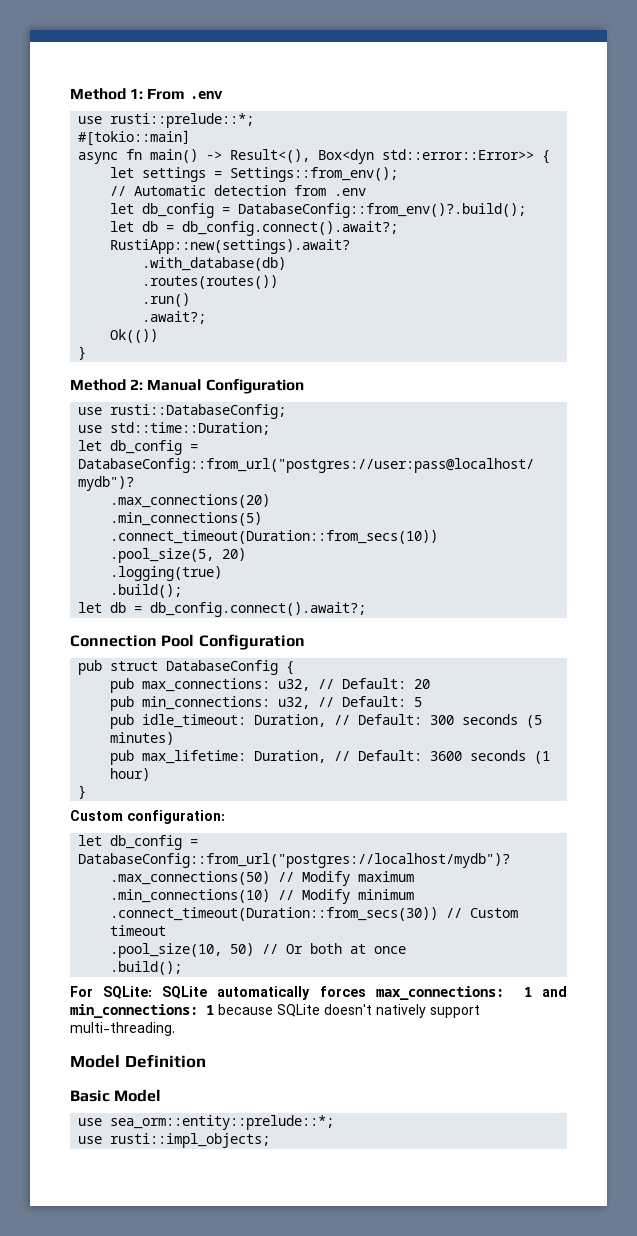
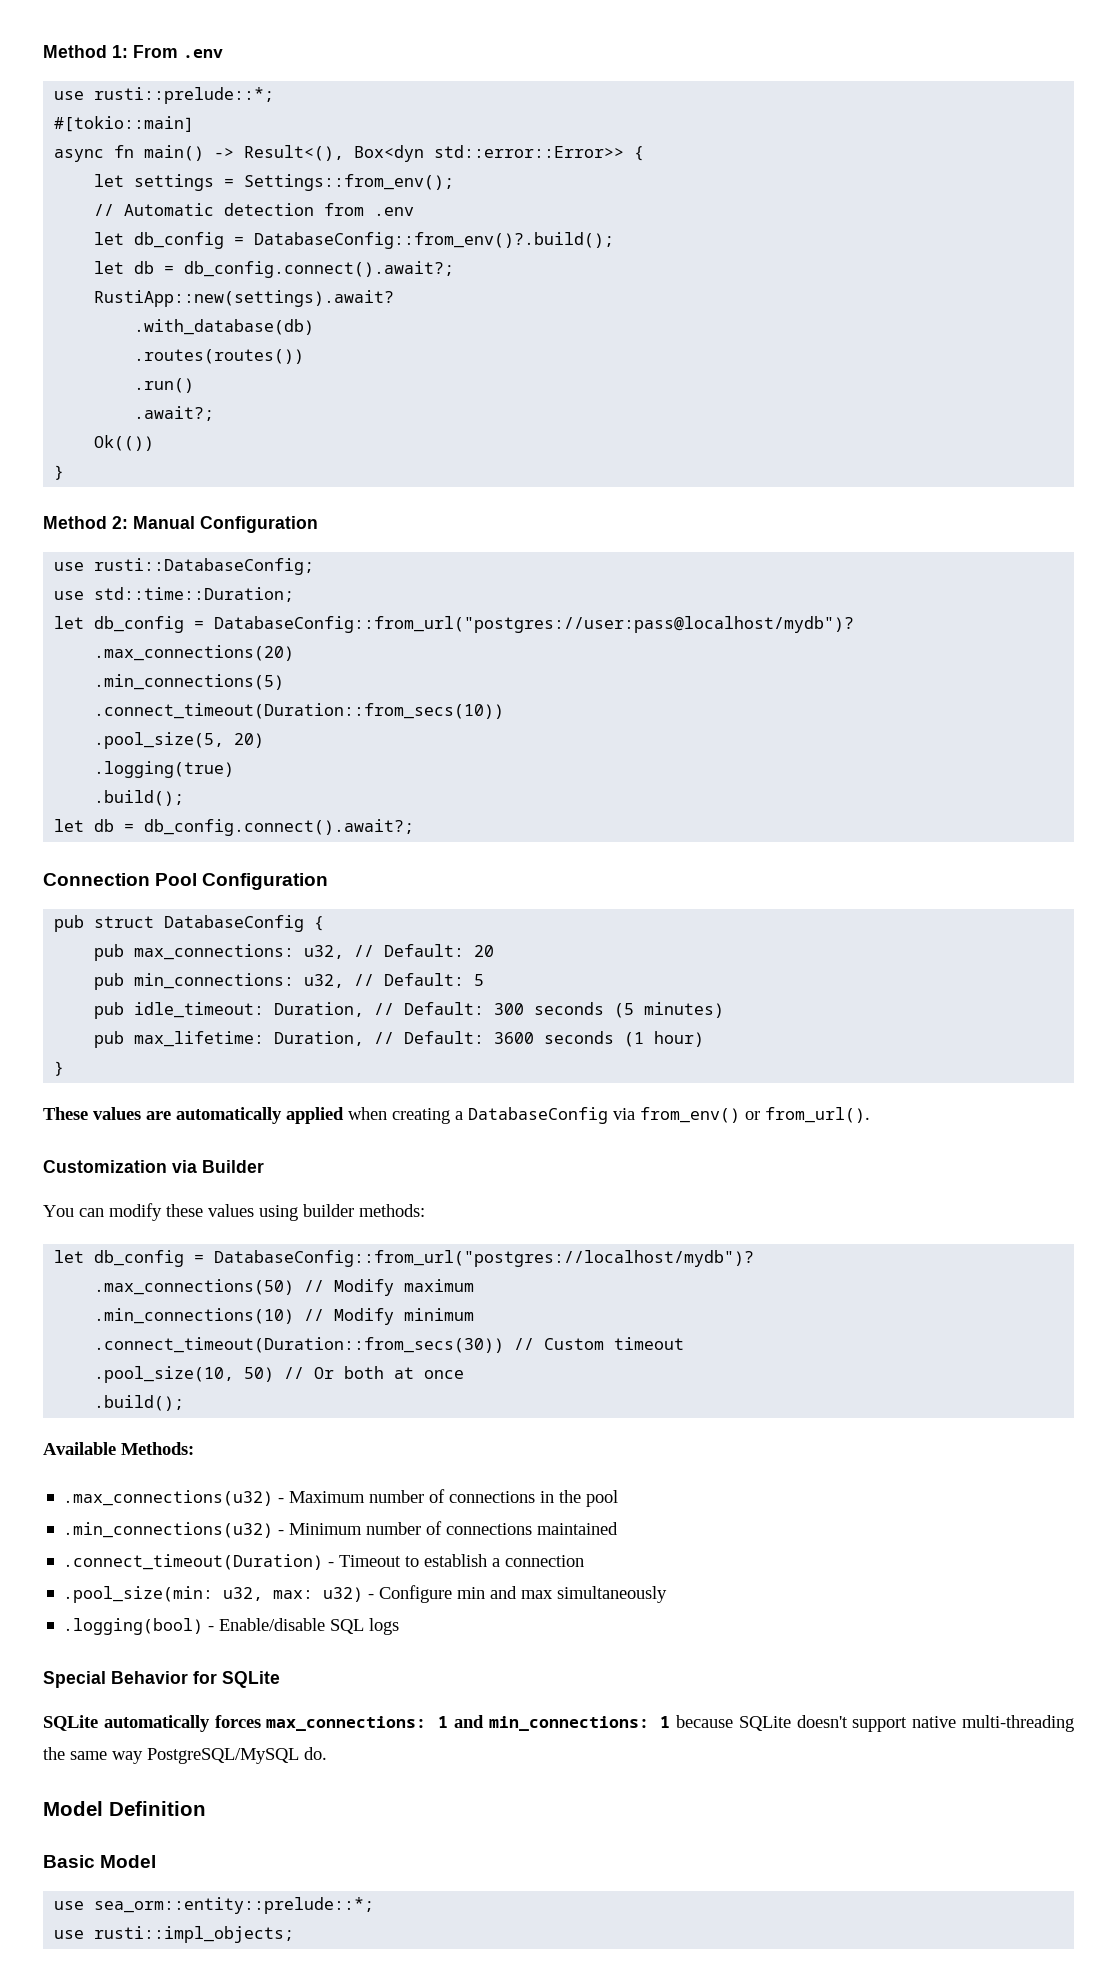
- Custom configuration:
+ These values are automatically applied when creating a DatabaseConfig via from_env() or from_url().
+ Customization via Builder
+ You can modify these values using builder methods:
- For SQLite: SQLite automatically forces max_connections: 1 and min_connections: 1 because SQLite doesn't natively support multi-threading.
+ Available Methods:
+ .max_connections(u32) - Maximum number of connections in the pool
+ .min_connections(u32) - Minimum number of connections maintained
+ .connect_timeout(Duration) - Timeout to establish a connection
+ .pool_size(min: u32, max: u32) - Configure min and max simultaneously
+ .logging(bool) - Enable/disable SQL logs
+ Special Behavior for SQLite
+ SQLite automatically forces max_connections: 1 and min_connections: 1 because SQLite doesn't support native multi-threading the same way PostgreSQL/MySQL do.

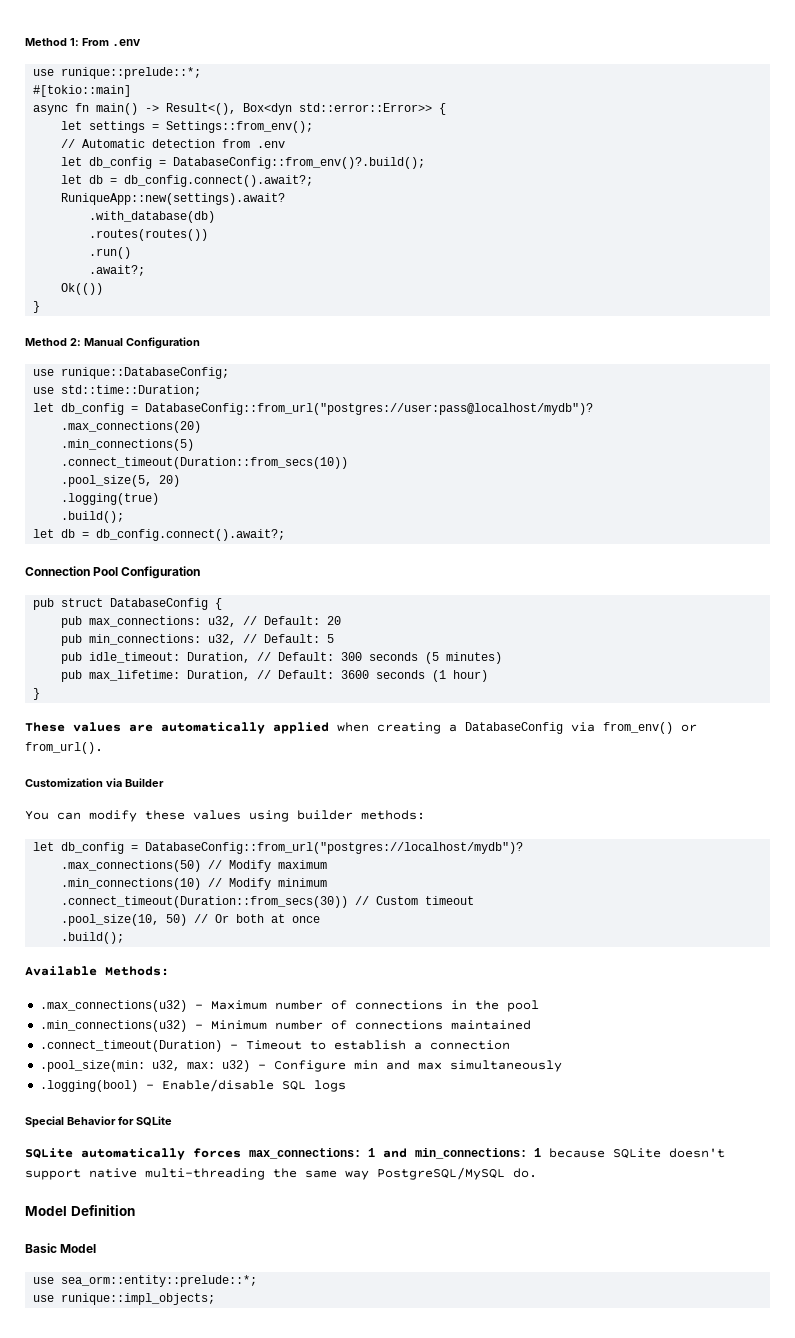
- use rusti::prelude::*;
+ use runique::prelude::*;
- RustiApp::new(settings).await?
+ RuniqueApp::new(settings).await?
- use rusti::DatabaseConfig;
+ use runique::DatabaseConfig;
- use rusti::impl_objects;
+ use runique::impl_objects;

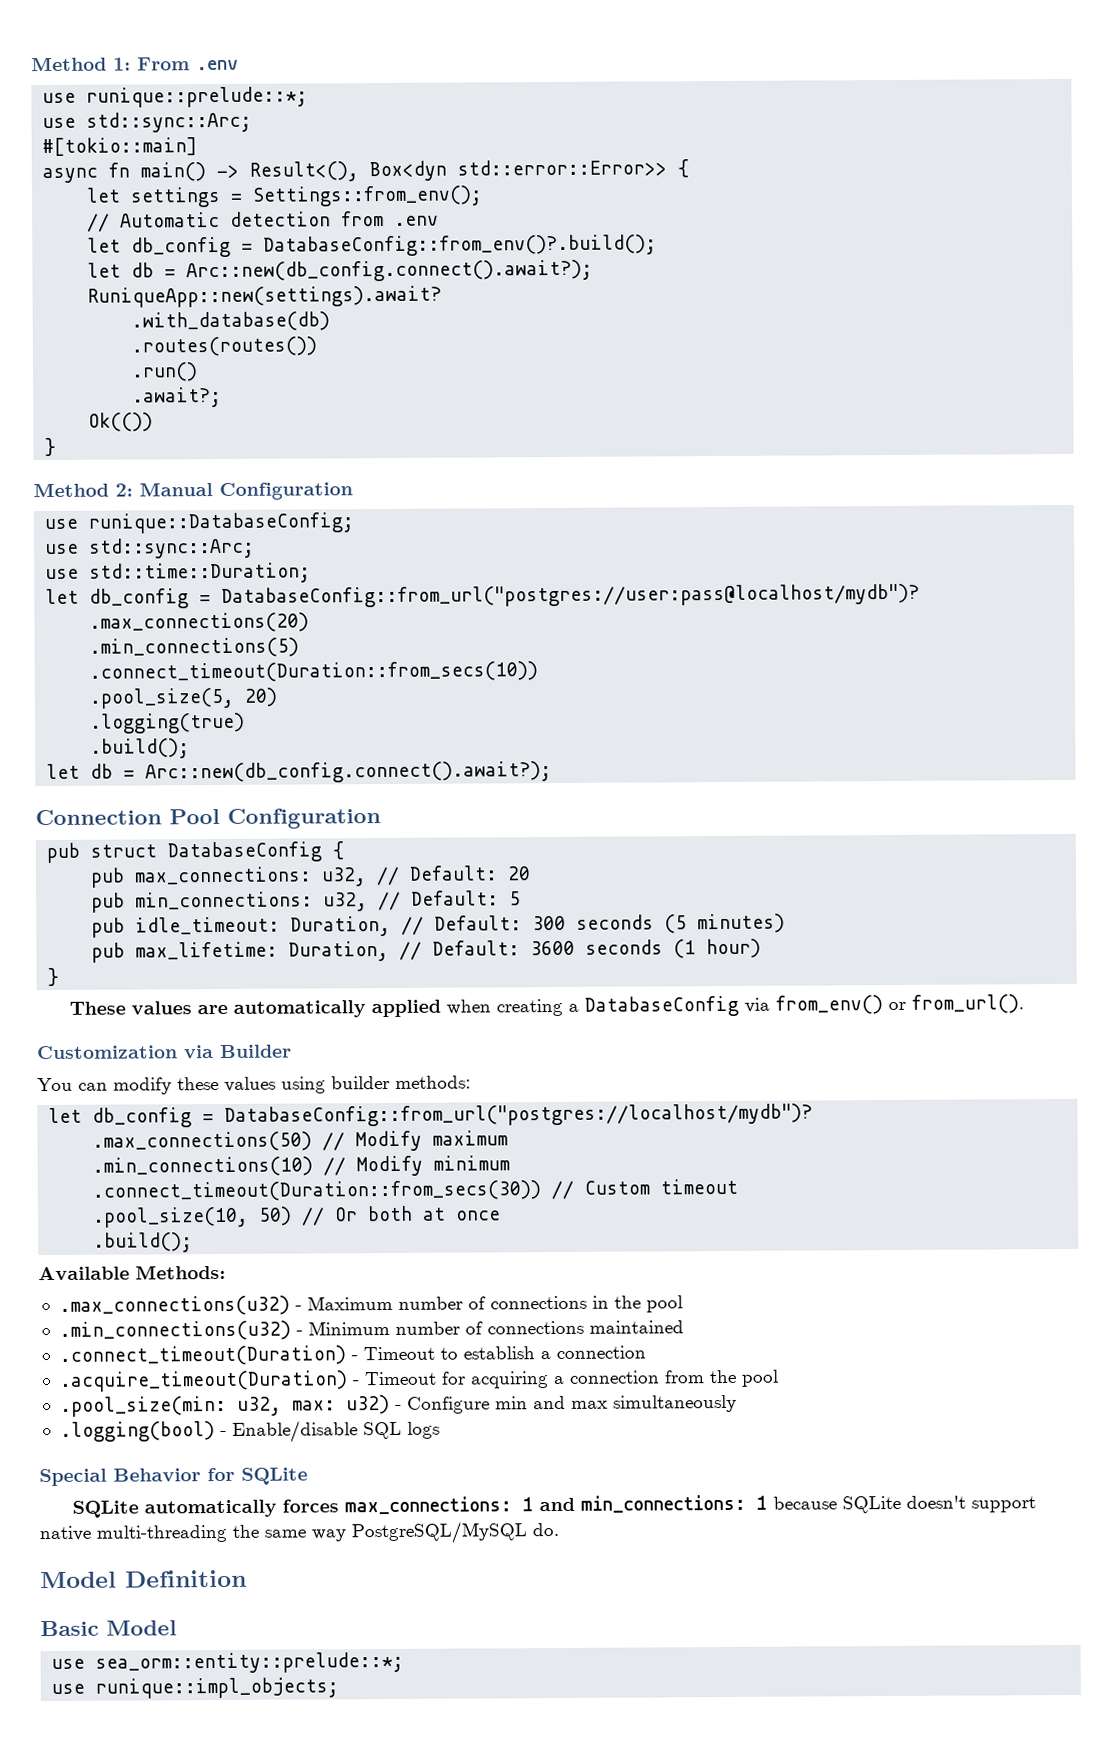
  use runique::prelude::*;
+ use std::sync::Arc;
  let db_config = DatabaseConfig::from_env()?.build();
- let db = db_config.connect().await?;
+ let db = Arc::new(db_config.connect().await?);
  use runique::DatabaseConfig;
+ use std::sync::Arc;
  .logging(true)
  .build();
- let db = db_config.connect().await?;
+ let db = Arc::new(db_config.connect().await?);
+ .acquire_timeout(Duration) - Timeout for acquiring a connection from the pool

